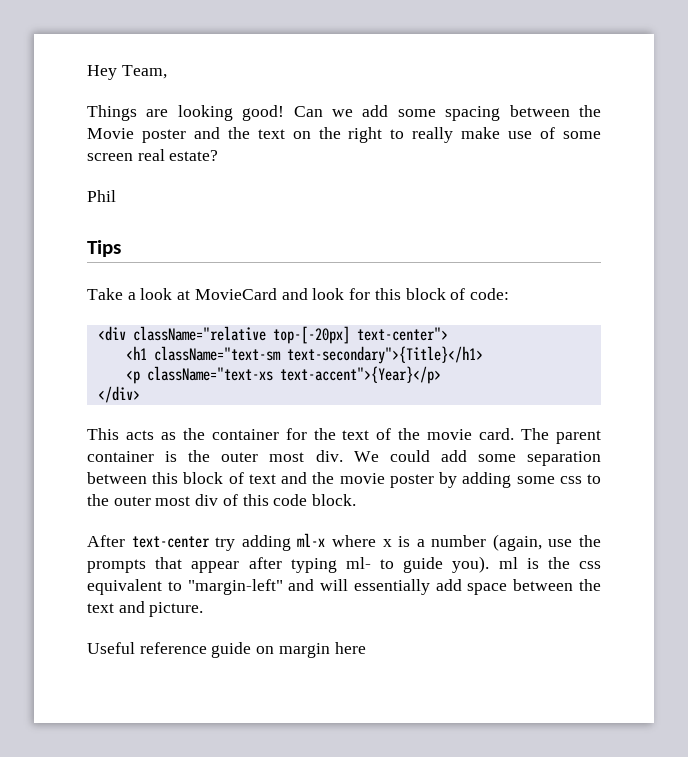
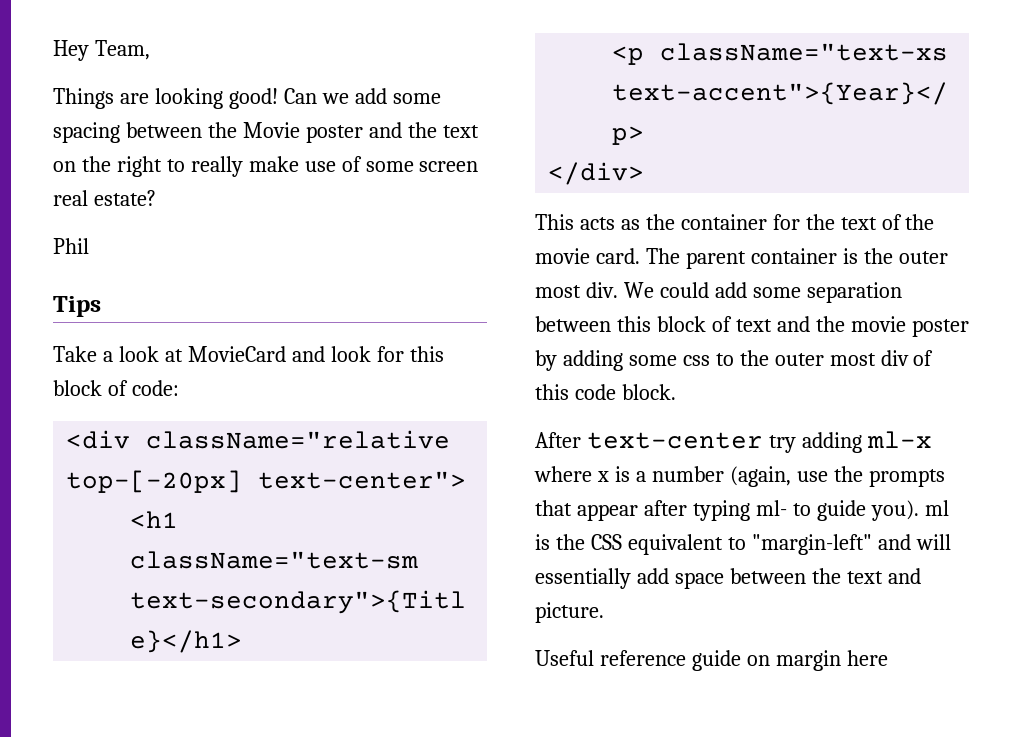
- After text-center try adding ml-x where x is a number (again, use the prompts that appear after typing ml- to guide you). ml is the css equivalent to "margin-left" and will essentially add space between the text and picture.
+ After text-center try adding ml-x where x is a number (again, use the prompts that appear after typing ml- to guide you). ml is the CSS equivalent to "margin-left" and will essentially add space between the text and picture.

